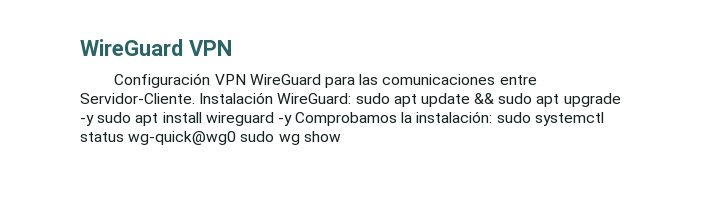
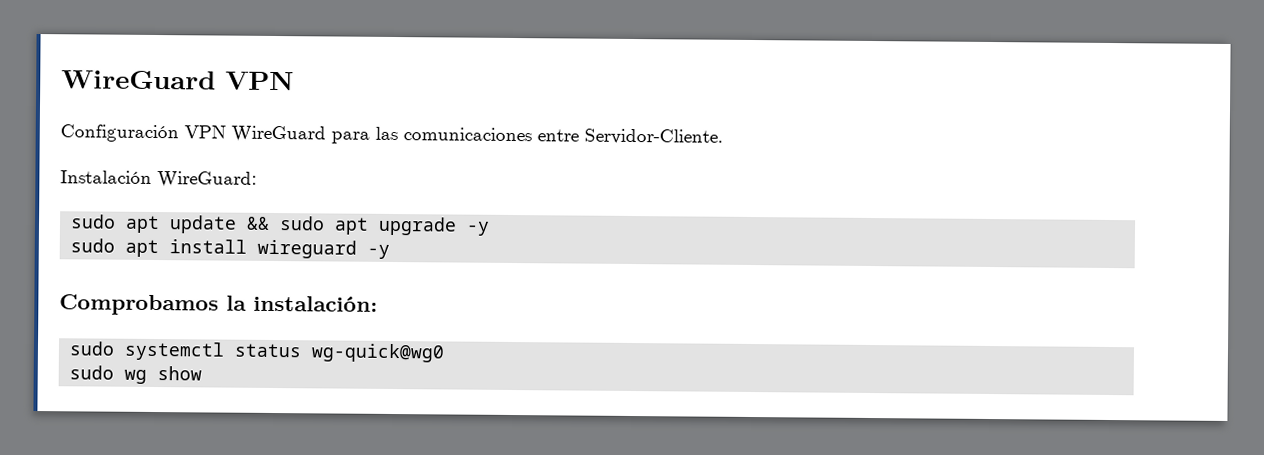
- Configuración VPN WireGuard para las comunicaciones entre Servidor-Cliente. Instalación WireGuard: sudo apt update && sudo apt upgrade -y sudo apt install wireguard -y Comprobamos la instalación: sudo systemctl status wg-quick@wg0 sudo wg show
+ Configuración VPN WireGuard para las comunicaciones entre Servidor-Cliente.
+ Instalación WireGuard:
+ sudo apt update && sudo apt upgrade -y
+ sudo apt install wireguard -y
+ Comprobamos la instalación:
+ sudo systemctl status wg-quick@wg0
+ sudo wg show

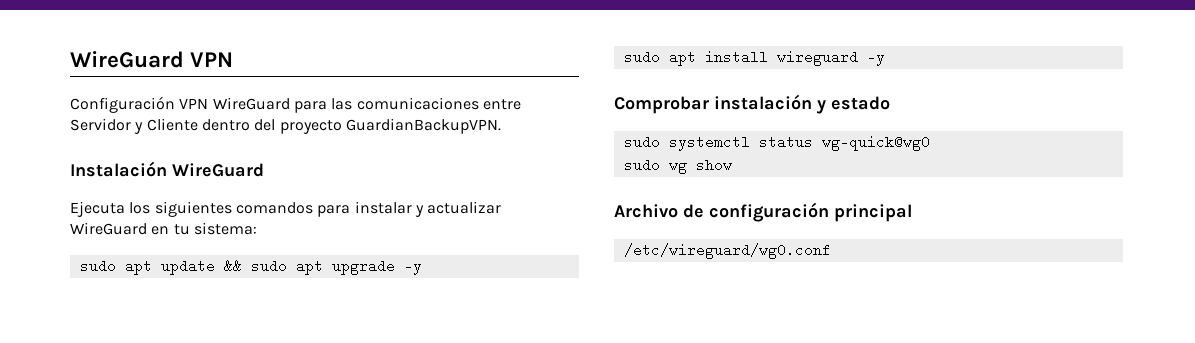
- Configuración VPN WireGuard para las comunicaciones entre Servidor-Cliente.
- Instalación WireGuard:
+ Configuración VPN WireGuard para las comunicaciones entre Servidor y Cliente dentro del proyecto GuardianBackupVPN.
+ Instalación WireGuard
+ Ejecuta los siguientes comandos para instalar y actualizar WireGuard en tu sistema:
- Comprobamos la instalación:
+ Comprobar instalación y estado
+ Archivo de configuración principal
+ /etc/wireguard/wg0.conf

